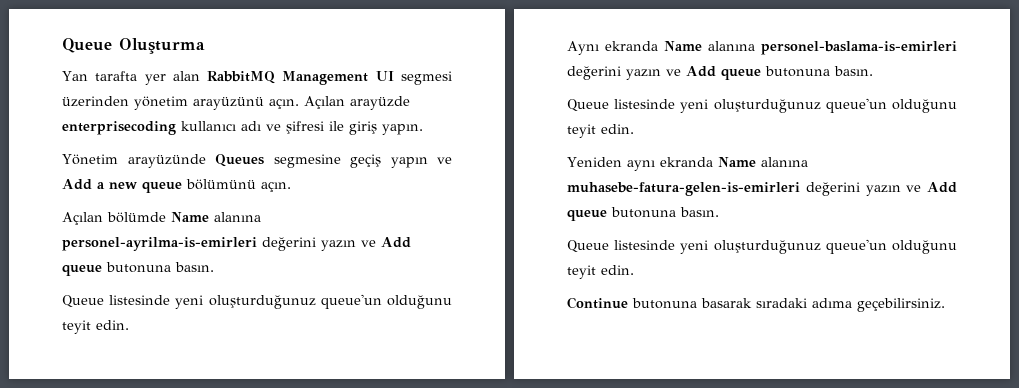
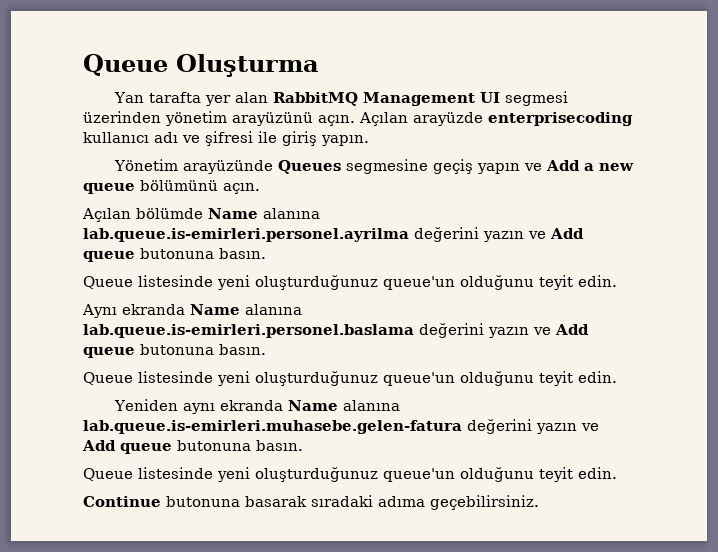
- Açılan bölümde Name alanına personel-ayrilma-is-emirleri değerini yazın ve Add queue butonuna basın.
+ Açılan bölümde Name alanına lab.queue.is-emirleri.personel.ayrilma değerini yazın ve Add queue butonuna basın.
- Aynı ekranda Name alanına personel-baslama-is-emirleri değerini yazın ve Add queue butonuna basın.
+ Aynı ekranda Name alanına lab.queue.is-emirleri.personel.baslama değerini yazın ve Add queue butonuna basın.
- Yeniden aynı ekranda Name alanına muhasebe-fatura-gelen-is-emirleri değerini yazın ve Add queue butonuna basın.
+ Yeniden aynı ekranda Name alanına lab.queue.is-emirleri.muhasebe.gelen-fatura değerini yazın ve Add queue butonuna basın.

